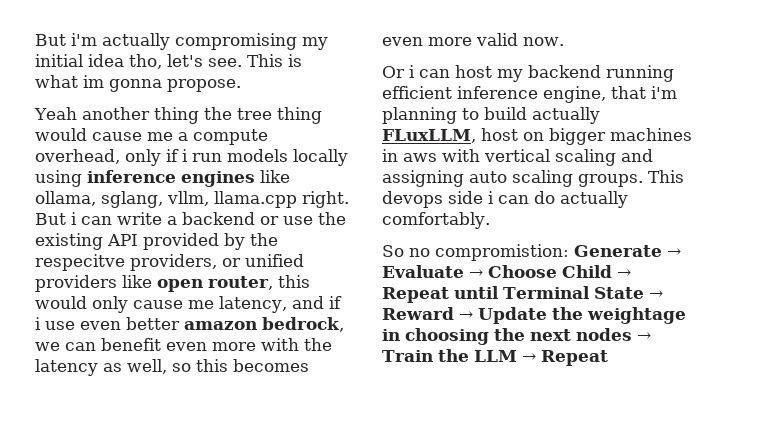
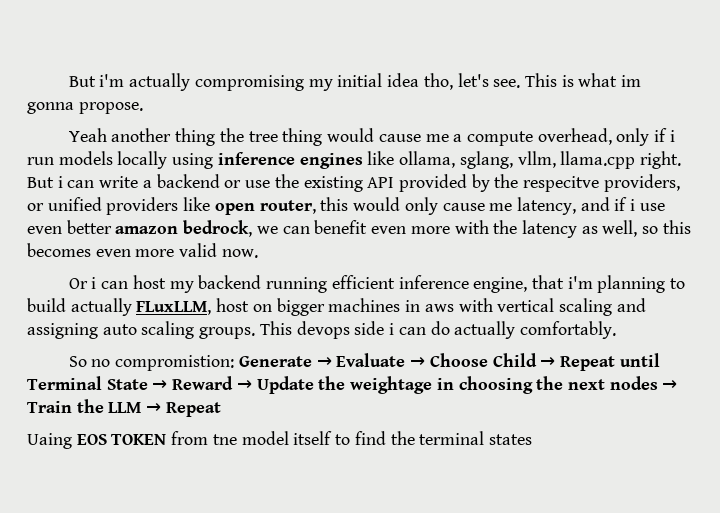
+ Uaing EOS TOKEN from tne model itself to find the terminal states

